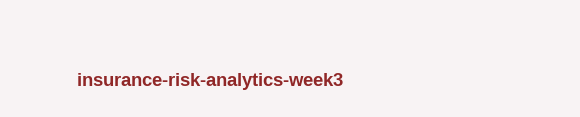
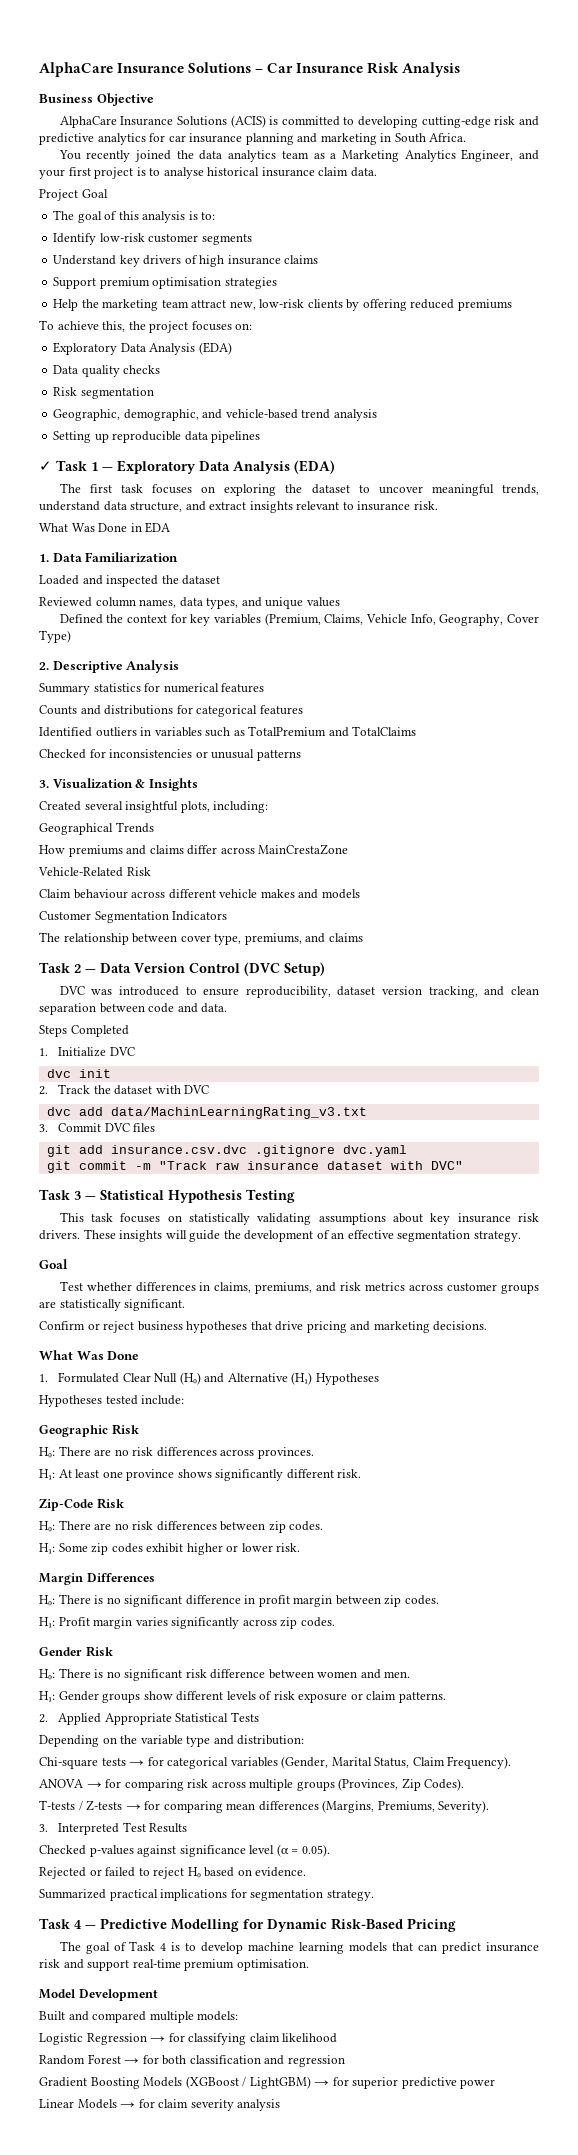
- insurance-risk-analytics-week3
+ AlphaCare Insurance Solutions – Car Insurance Risk Analysis
+ Business Objective
+ AlphaCare Insurance Solutions (ACIS) is committed to developing cutting-edge risk and predictive analytics for car insurance planning and marketing in South Africa.
+ You recently joined the data analytics team as a Marketing Analytics Engineer, and your first project is to analyse historical insurance claim data.
+ Project Goal
+ The goal of this analysis is to:
+ Identify low-risk customer segments
+ Understand key drivers of high insurance claims
+ Support premium optimisation strategies
+ Help the marketing team attract new, low-risk clients by offering reduced premiums
+ To achieve this, the project focuses on:
+ Exploratory Data Analysis (EDA)
+ Data quality checks
+ Risk segmentation
+ Geographic, demographic, and vehicle-based trend analysis
+ Setting up reproducible data pipelines
+ ✓ Task 1 — Exploratory Data Analysis (EDA)
+ The first task focuses on exploring the dataset to uncover meaningful trends, understand data structure, and extract insights relevant to insurance risk.
+ What Was Done in EDA
+ 1. Data Familiarization
+ Loaded and inspected the dataset
+ Reviewed column names, data types, and unique values
+ Defined the context for key variables (Premium, Claims, Vehicle Info, Geography, Cover Type)
+ 2. Descriptive Analysis
+ Summary statistics for numerical features
+ Counts and distributions for categorical features
+ Identified outliers in variables such as TotalPremium and TotalClaims
+ Checked for inconsistencies or unusual patterns
+ 3. Visualization & Insights
+ Created several insightful plots, including:
+ Geographical Trends
+ How premiums and claims differ across MainCrestaZone
+ Vehicle-Related Risk
+ Claim behaviour across different vehicle makes and models
+ Customer Segmentation Indicators
+ The relationship between cover type, premiums, and claims
+ Task 2 — Data Version Control (DVC Setup)
+ DVC was introduced to ensure reproducibility, dataset version tracking, and clean separation between code and data.
+ Steps Completed
+ 1. Initialize DVC
+ dvc init
+ 2. Track the dataset with DVC
+ dvc add data/MachinLearningRating_v3.txt
+ 3. Commit DVC files
+ git add insurance.csv.dvc .gitignore dvc.yaml
+ git commit -m "Track raw insurance dataset with DVC"
+ Task 3 — Statistical Hypothesis Testing
+ This task focuses on statistically validating assumptions about key insurance risk drivers. These insights will guide the development of an effective segmentation strategy.
+ Goal
+ Test whether differences in claims, premiums, and risk metrics across customer groups are statistically significant.
+ Confirm or reject business hypotheses that drive pricing and marketing decisions.
+ What Was Done
+ 1. Formulated Clear Null (H₀) and Alternative (H₁) Hypotheses
+ Hypotheses tested include:
+ Geographic Risk
+ H₀: There are no risk differences across provinces.
+ H₁: At least one province shows significantly different risk.
+ Zip-Code Risk
+ H₀: There are no risk differences between zip codes.
+ H₁: Some zip codes exhibit higher or lower risk.
+ Margin Differences
+ H₀: There is no significant difference in profit margin between zip codes.
+ H₁: Profit margin varies significantly across zip codes.
+ Gender Risk
+ H₀: There is no significant risk difference between women and men.
+ H₁: Gender groups show different levels of risk exposure or claim patterns.
+ 2. Applied Appropriate Statistical Tests
+ Depending on the variable type and distribution:
+ Chi-square tests → for categorical variables (Gender, Marital Status, Claim Frequency).
+ ANOVA → for comparing risk across multiple groups (Provinces, Zip Codes).
+ T-tests / Z-tests → for comparing mean differences (Margins, Premiums, Severity).
+ 3. Interpreted Test Results
+ Checked p-values against significance level (α = 0.05).
+ Rejected or failed to reject H₀ based on evidence.
+ Summarized practical implications for segmentation strategy.
+ Task 4 — Predictive Modelling for Dynamic Risk-Based Pricing
+ The goal of Task 4 is to develop machine learning models that can predict insurance risk and support real-time premium optimisation.
+ Model Development
+ Built and compared multiple models:
+ Logistic Regression → for classifying claim likelihood
+ Random Forest → for both classification and regression
+ Gradient Boosting Models (XGBoost / LightGBM) → for superior predictive power
+ Linear Models → for claim severity analysis

